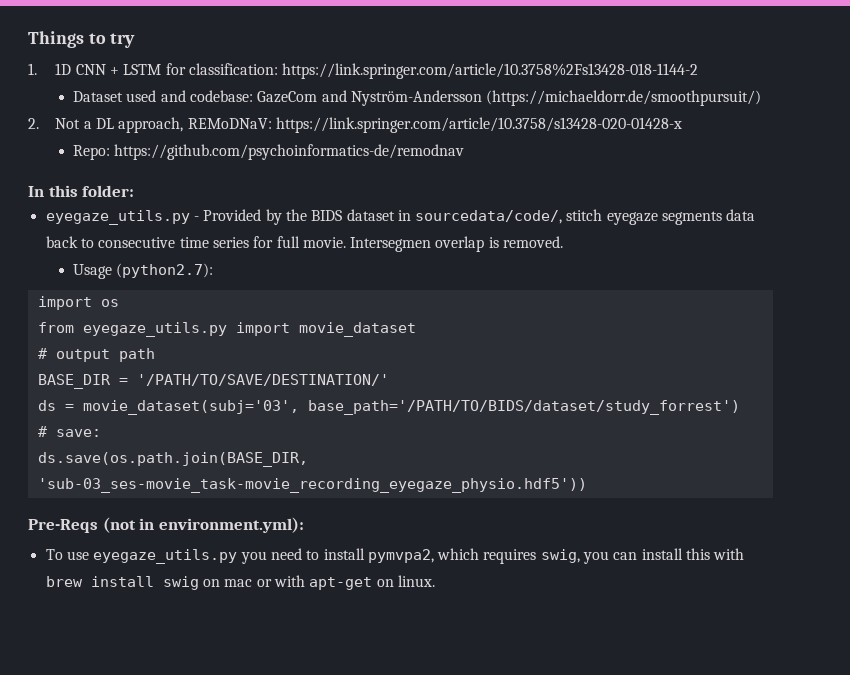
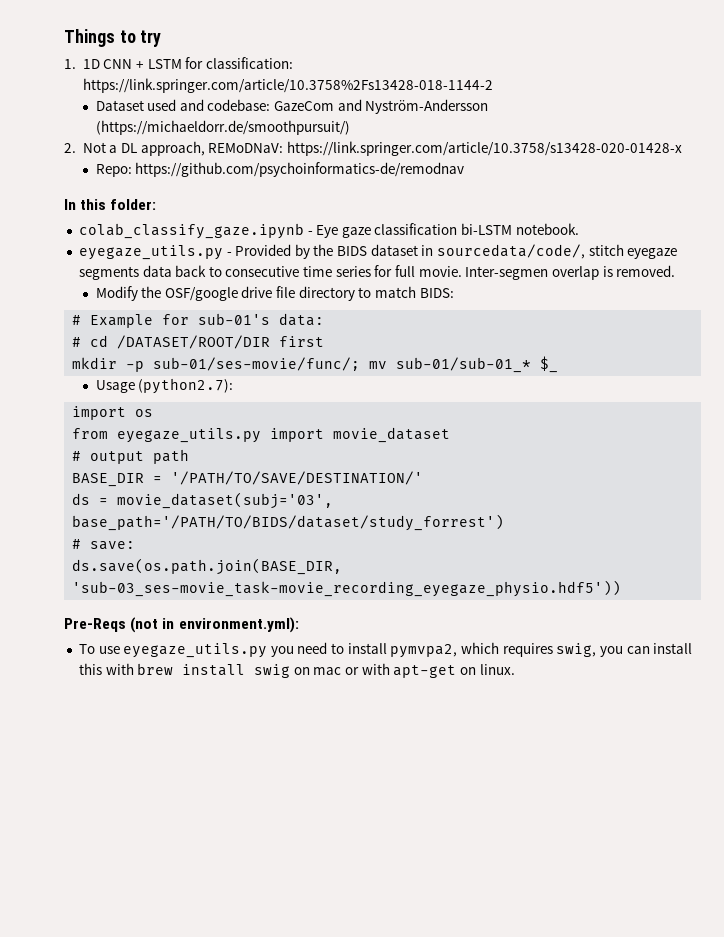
+ colab_classify_gaze.ipynb - Eye gaze classification bi-LSTM notebook.
- Intersegmen overlap is removed.
+ Inter-segmen overlap is removed.
+ Modify the OSF/google drive file directory to match BIDS:
+ # Example for sub-01's data:
+ # cd /DATASET/ROOT/DIR first
+ mkdir -p sub-01/ses-movie/func/; mv sub-01/sub-01_* $_

